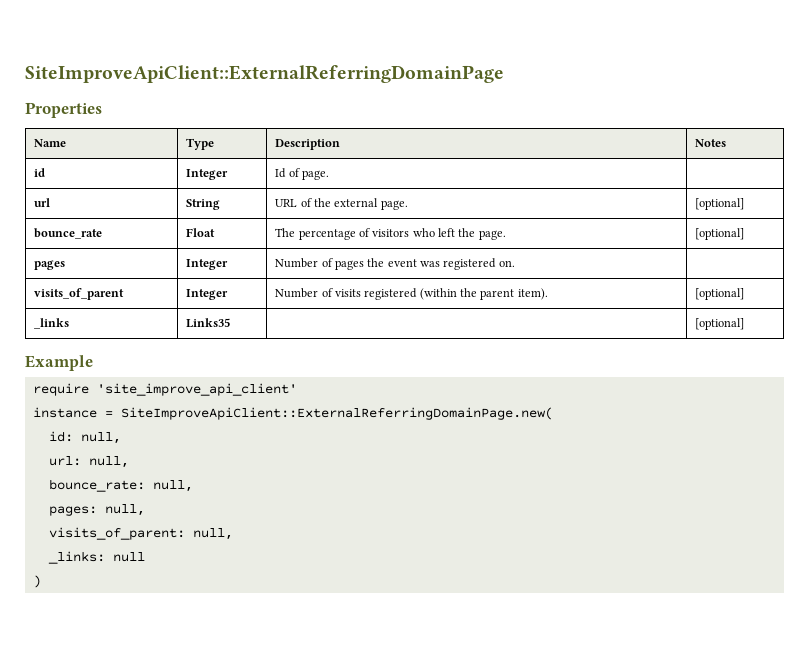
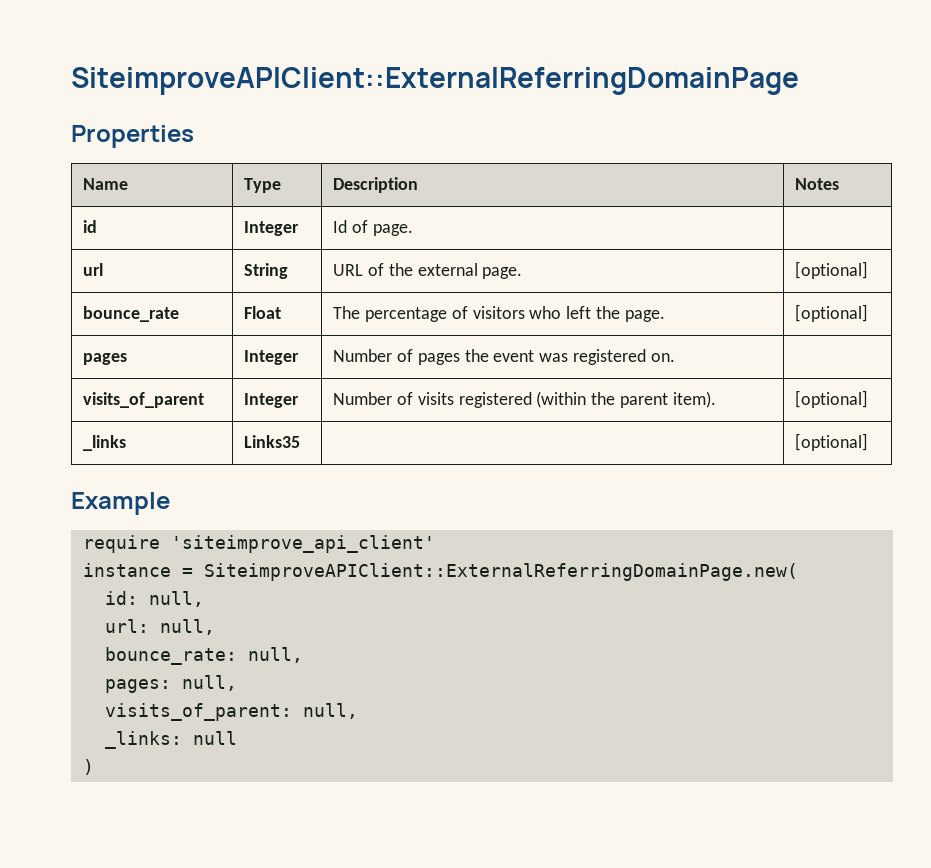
- SiteImproveApiClient::ExternalReferringDomainPage
+ SiteimproveAPIClient::ExternalReferringDomainPage
- require 'site_improve_api_client'
+ require 'siteimprove_api_client'
- instance = SiteImproveApiClient::ExternalReferringDomainPage.new(
+ instance = SiteimproveAPIClient::ExternalReferringDomainPage.new(

